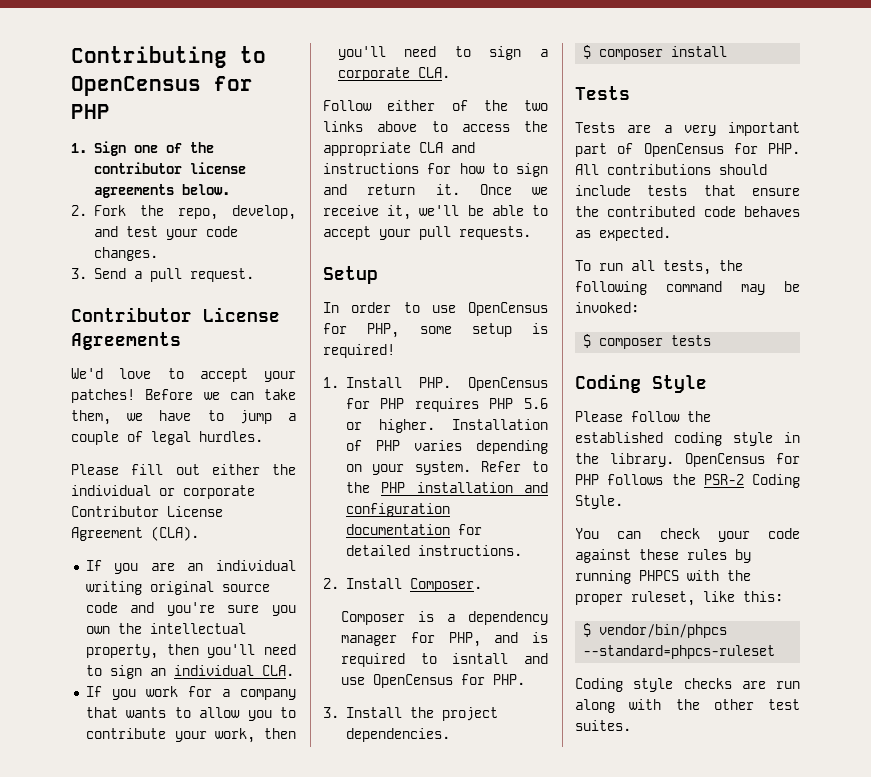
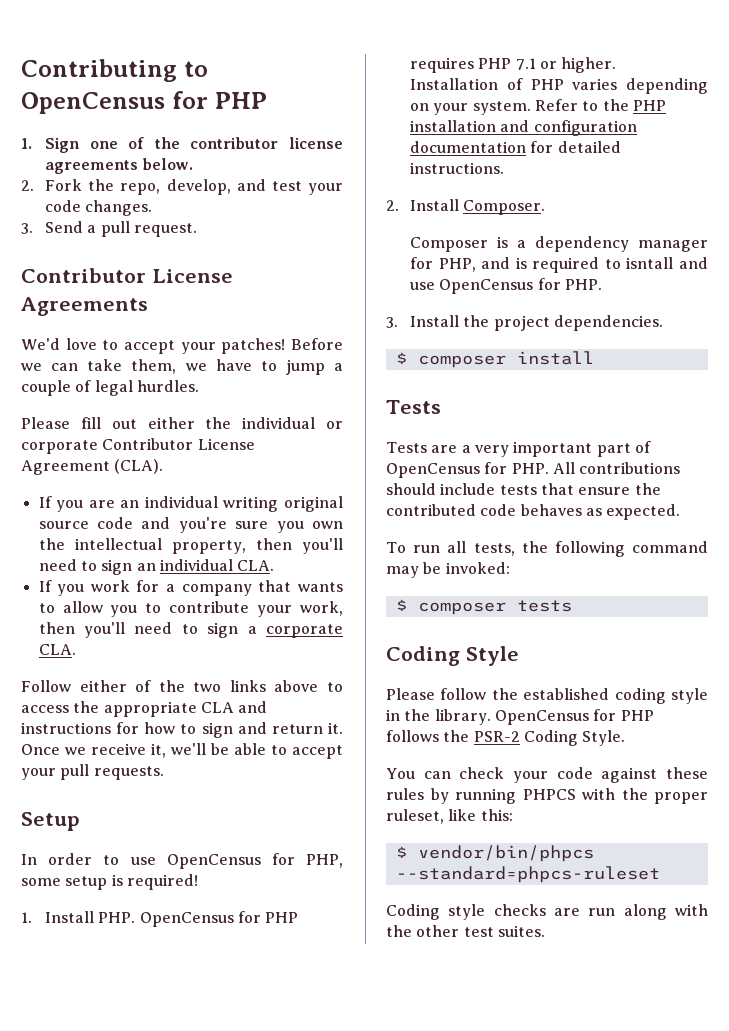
- 1. Install PHP. OpenCensus for PHP requires PHP 5.6 or higher.
+ 1. Install PHP. OpenCensus for PHP requires PHP 7.1 or higher.

